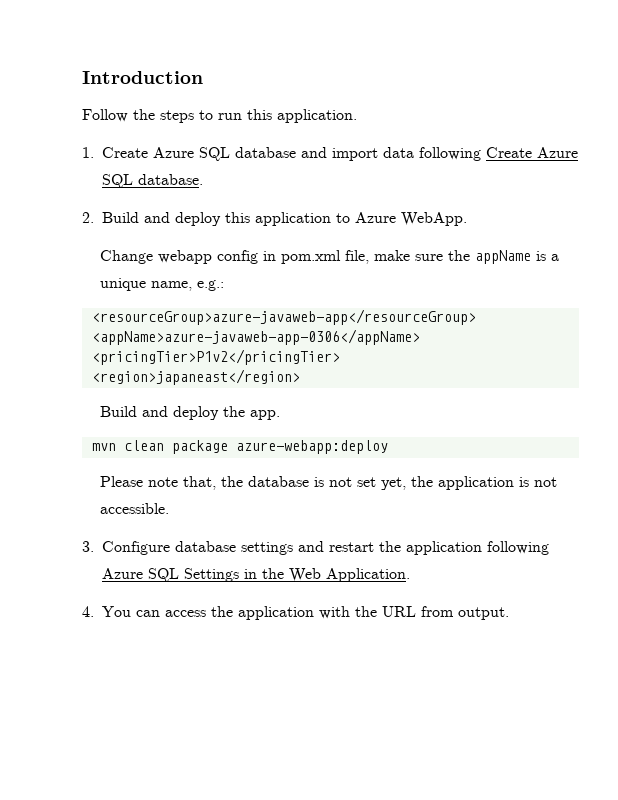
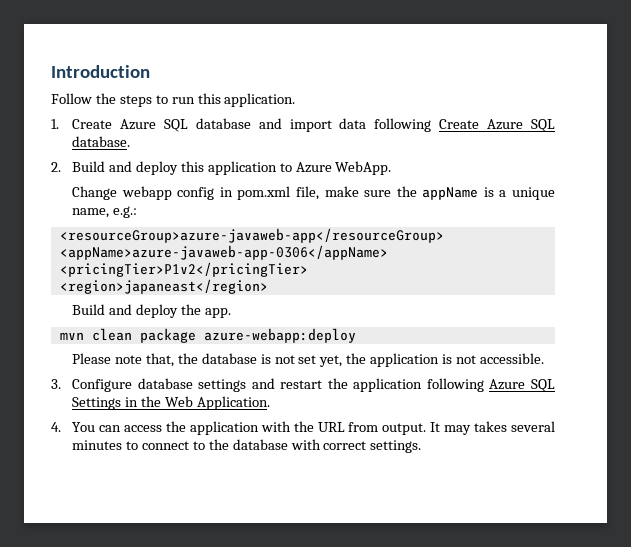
+ It may takes several minutes to connect to the database with correct settings.

